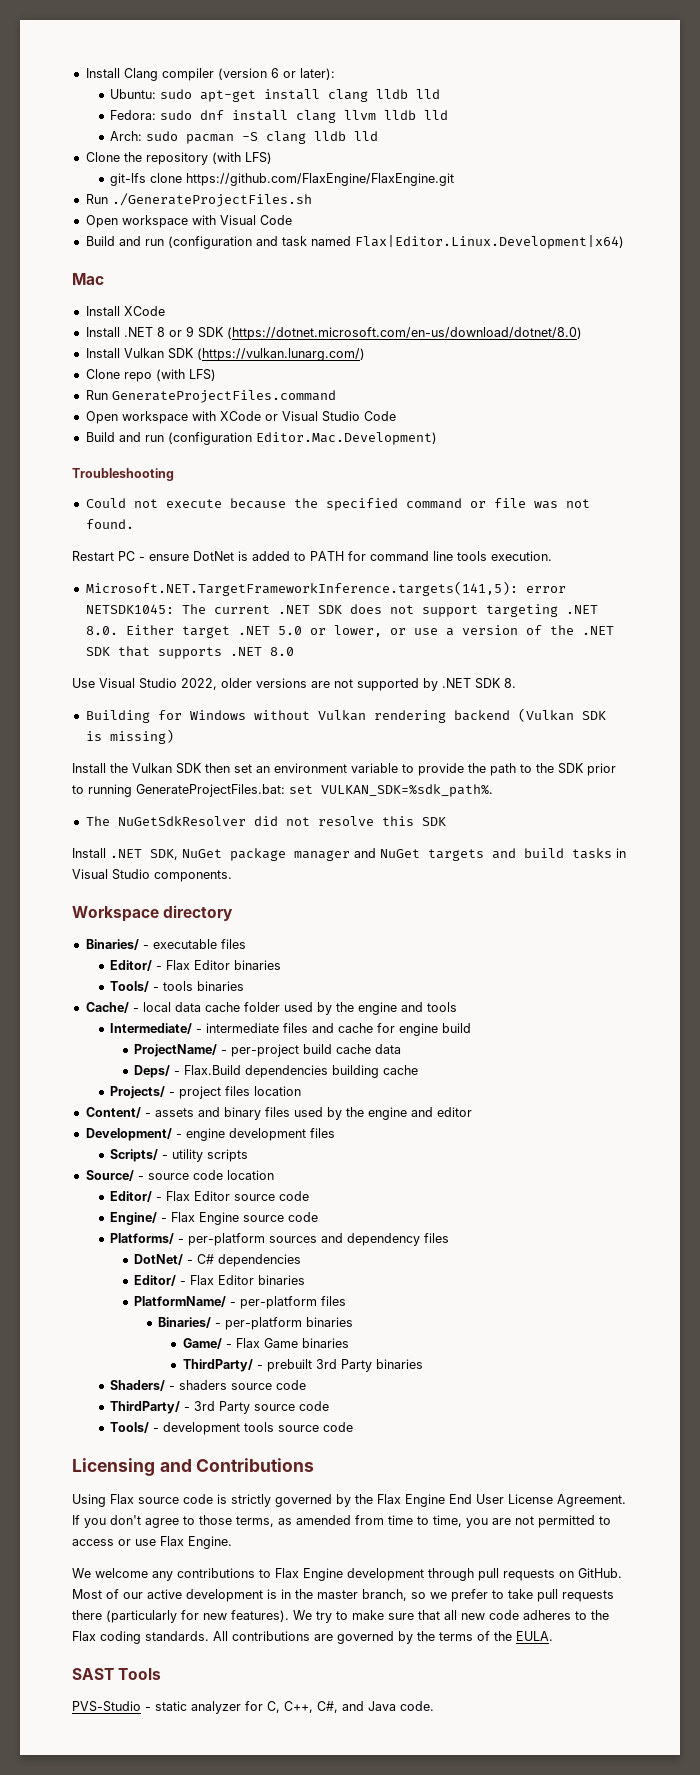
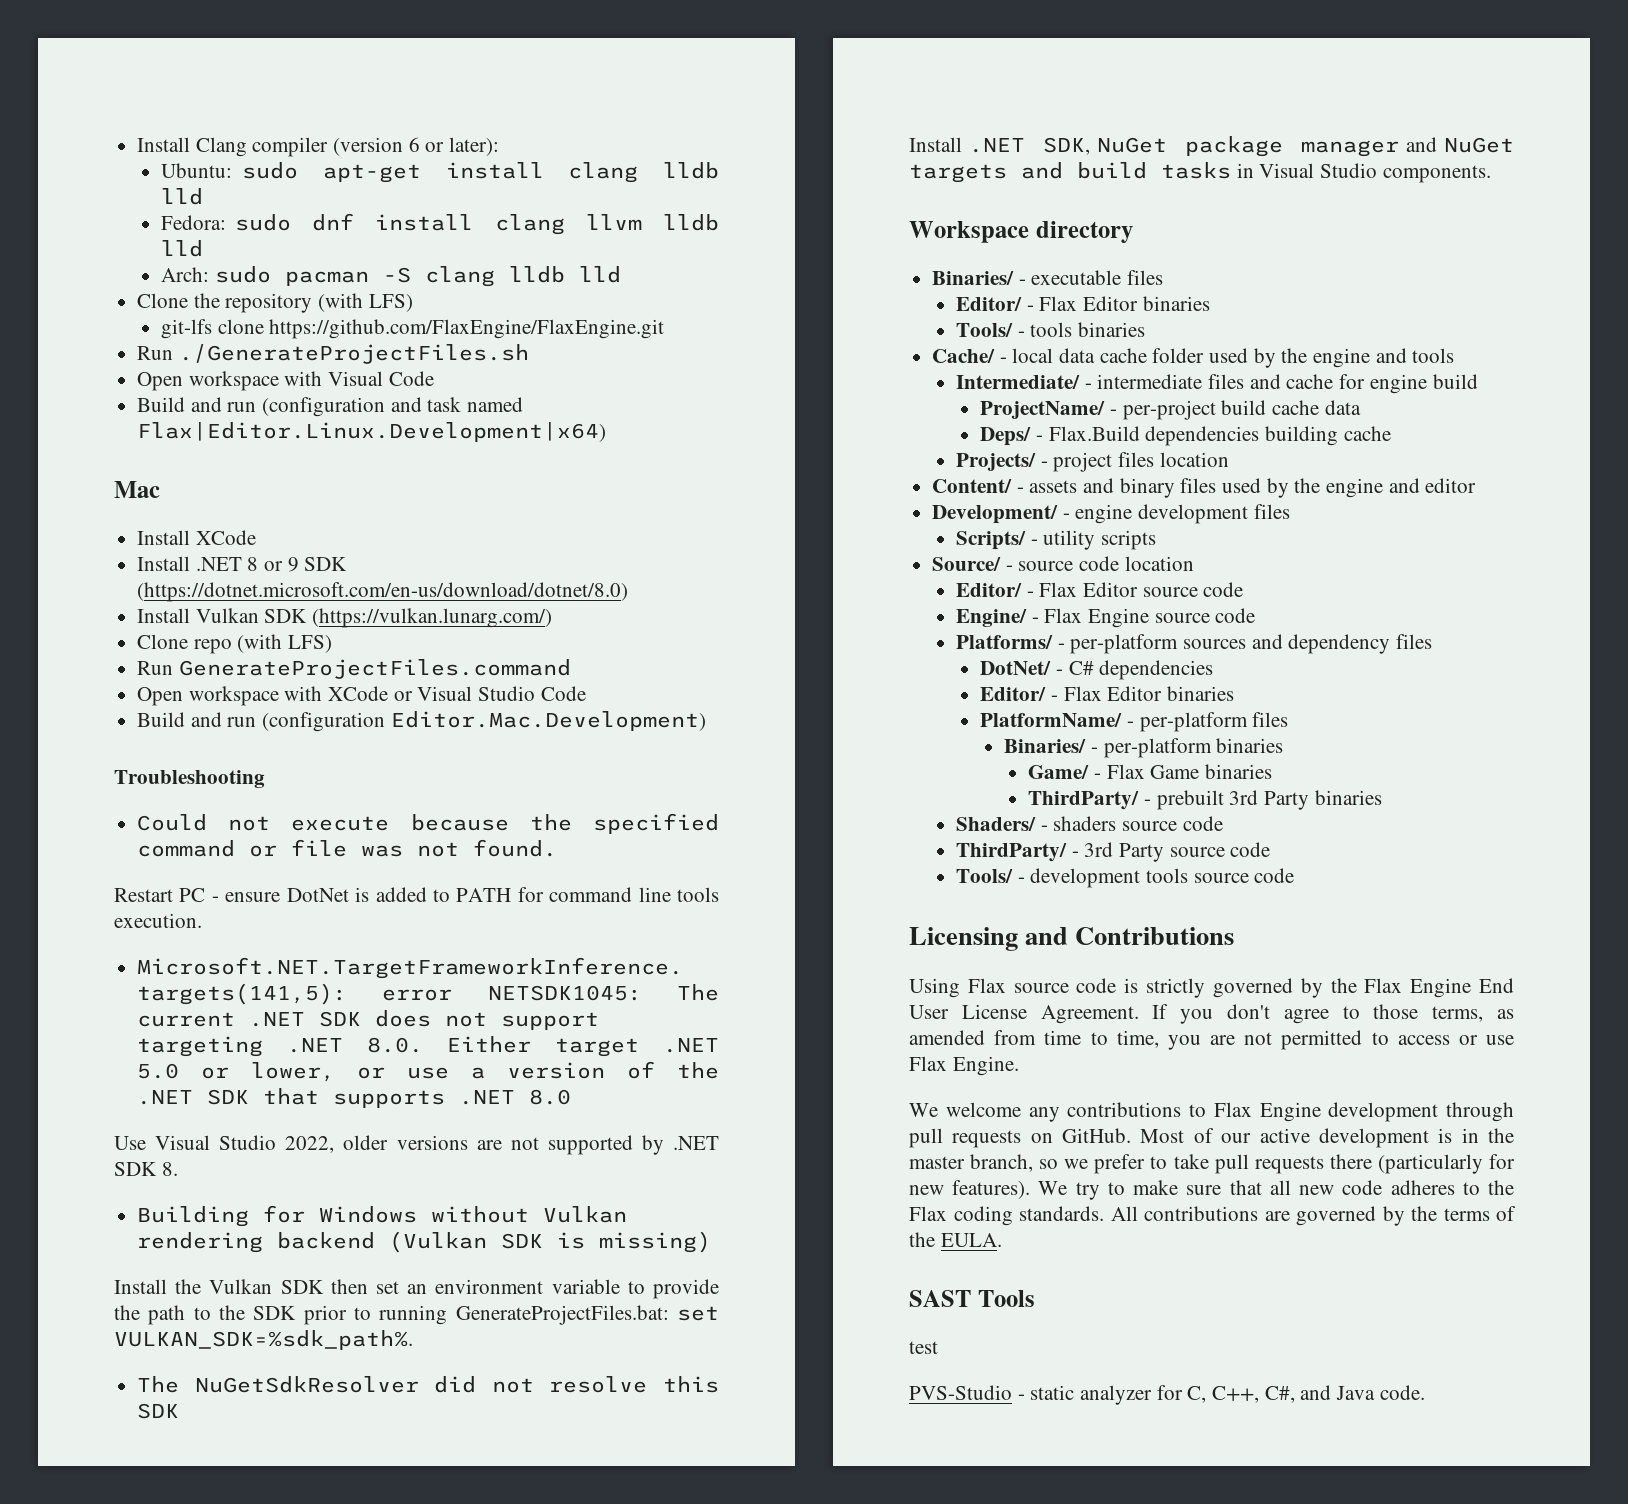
+ test

